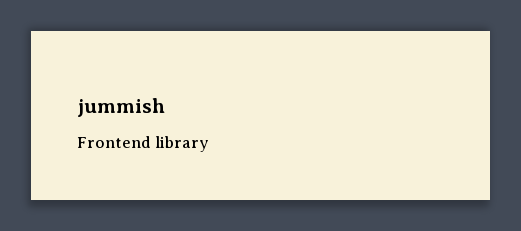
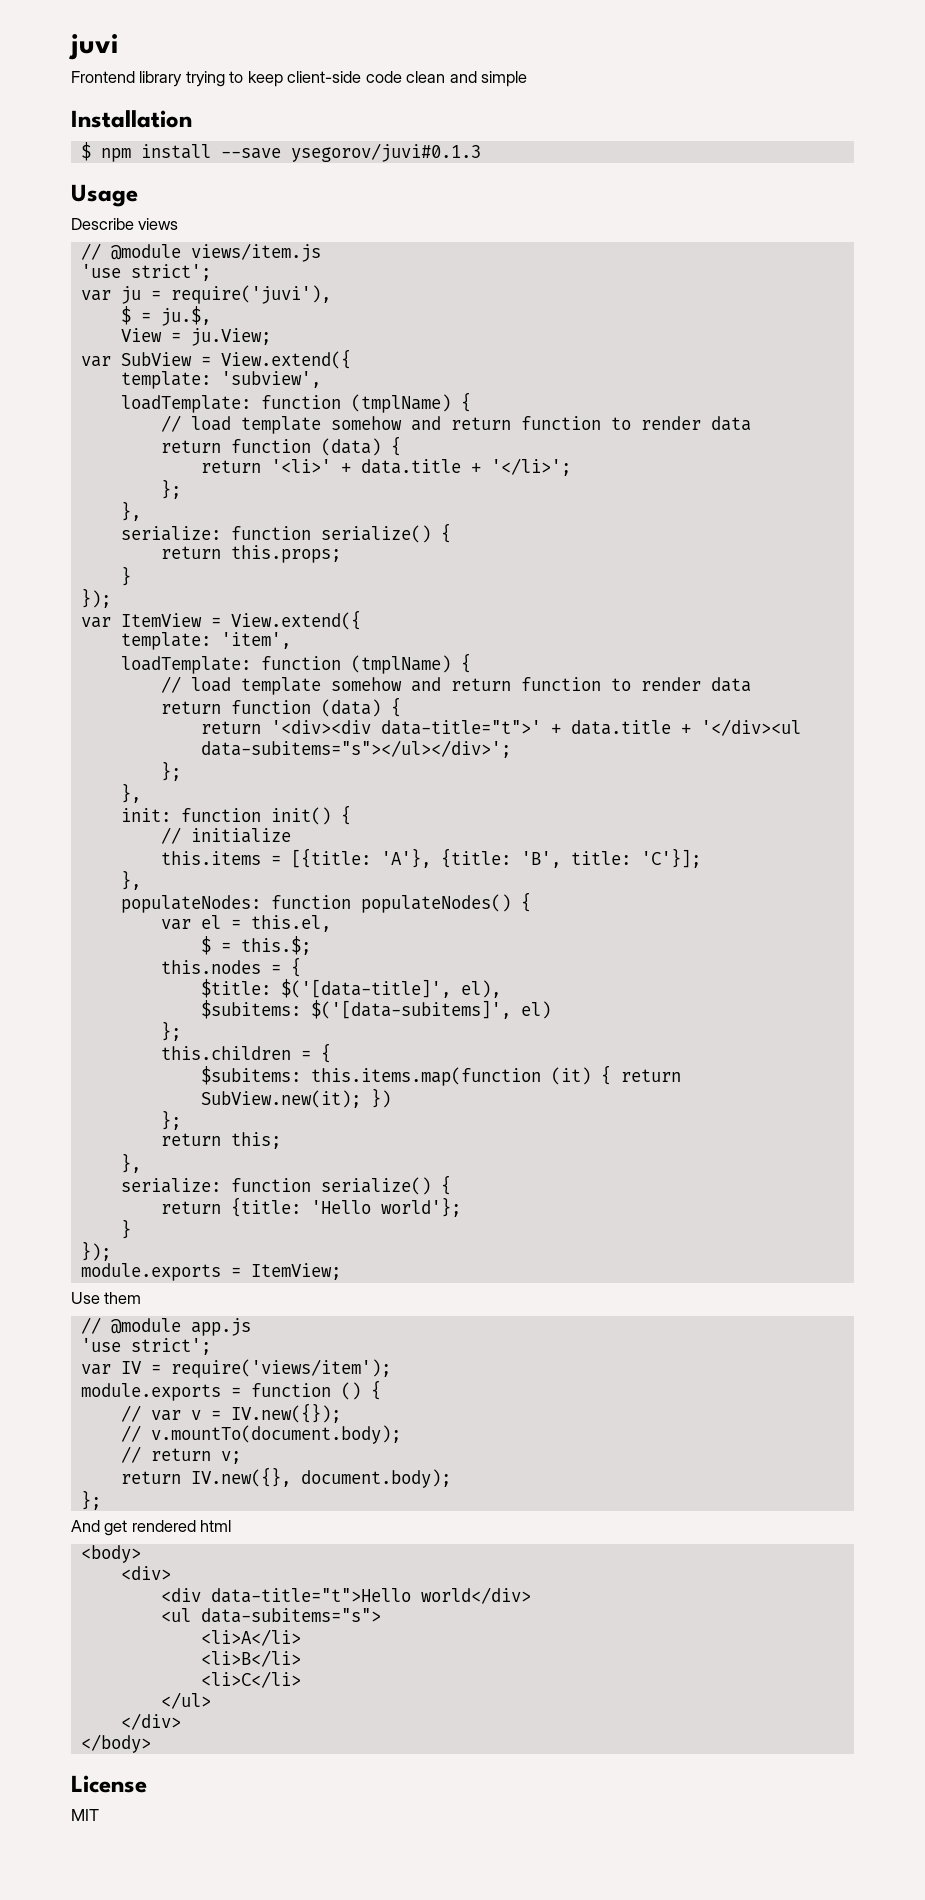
- jummish
+ juvi
- Frontend library
+ Frontend library trying to keep client-side code clean and simple
+ Installation
+ $ npm install --save ysegorov/juvi#0.1.3
+ Usage
+ Describe views
+ // @module views/item.js
+ 'use strict';
+ var ju = require('juvi'),
+ $ = ju.$,
+ View = ju.View;
+ var SubView = View.extend({
+ template: 'subview',
+ loadTemplate: function (tmplName) {
+ // load template somehow and return function to render data
+ return function (data) {
+ return '<li>' + data.title + '</li>';
+ };
+ },
+ serialize: function serialize() {
+ return this.props;
+ }
+ });
+ var ItemView = View.extend({
+ template: 'item',
+ loadTemplate: function (tmplName) {
+ // load template somehow and return function to render data
+ return function (data) {
+ return '<div><div data-title="t">' + data.title + '</div><ul data-subitems="s"></ul></div>';
+ };
+ },
+ init: function init() {
+ // initialize
+ this.items = [{title: 'A'}, {title: 'B', title: 'C'}];
+ },
+ populateNodes: function populateNodes() {
+ var el = this.el,
+ $ = this.$;
+ this.nodes = {
+ $title: $('[data-title]', el),
+ $subitems: $('[data-subitems]', el)
+ };
+ this.children = {
+ $subitems: this.items.map(function (it) { return SubView.new(it); })
+ };
+ return this;
+ },
+ serialize: function serialize() {
+ return {title: 'Hello world'};
+ }
+ });
+ module.exports = ItemView;
+ Use them
+ // @module app.js
+ 'use strict';
+ var IV = require('views/item');
+ module.exports = function () {
+ // var v = IV.new({});
+ // v.mountTo(document.body);
+ // return v;
+ return IV.new({}, document.body);
+ };
+ And get rendered html
+ <body>
+ <div>
+ <div data-title="t">Hello world</div>
+ <ul data-subitems="s">
+ <li>A</li>
+ <li>B</li>
+ <li>C</li>
+ </ul>
+ </div>
+ </body>
+ License
+ MIT

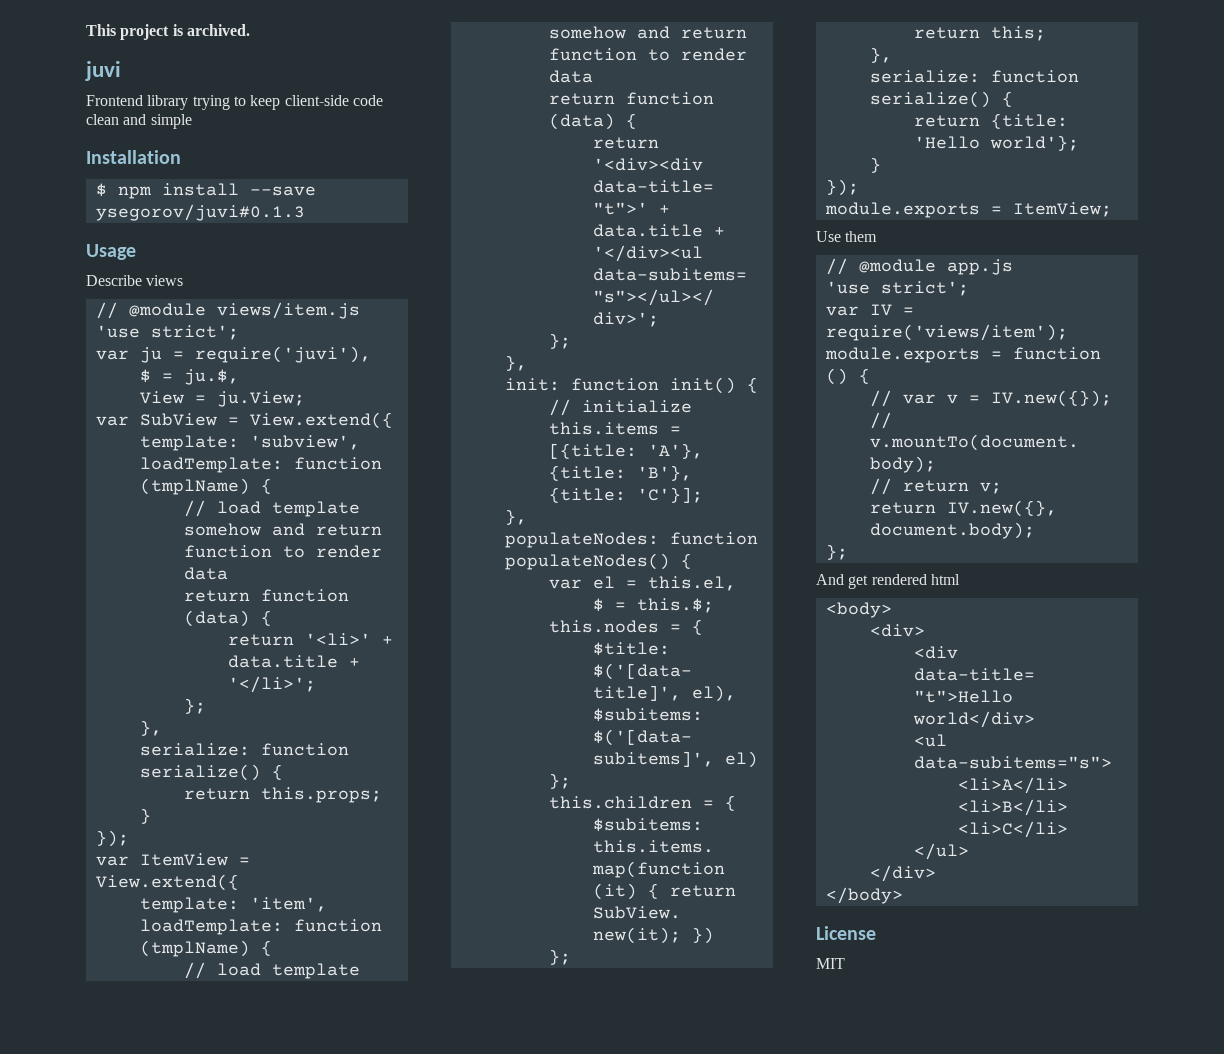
+ This project is archived.
- this.items = [{title: 'A'}, {title: 'B', title: 'C'}];
+ this.items = [{title: 'A'}, {title: 'B'}, {title: 'C'}];

